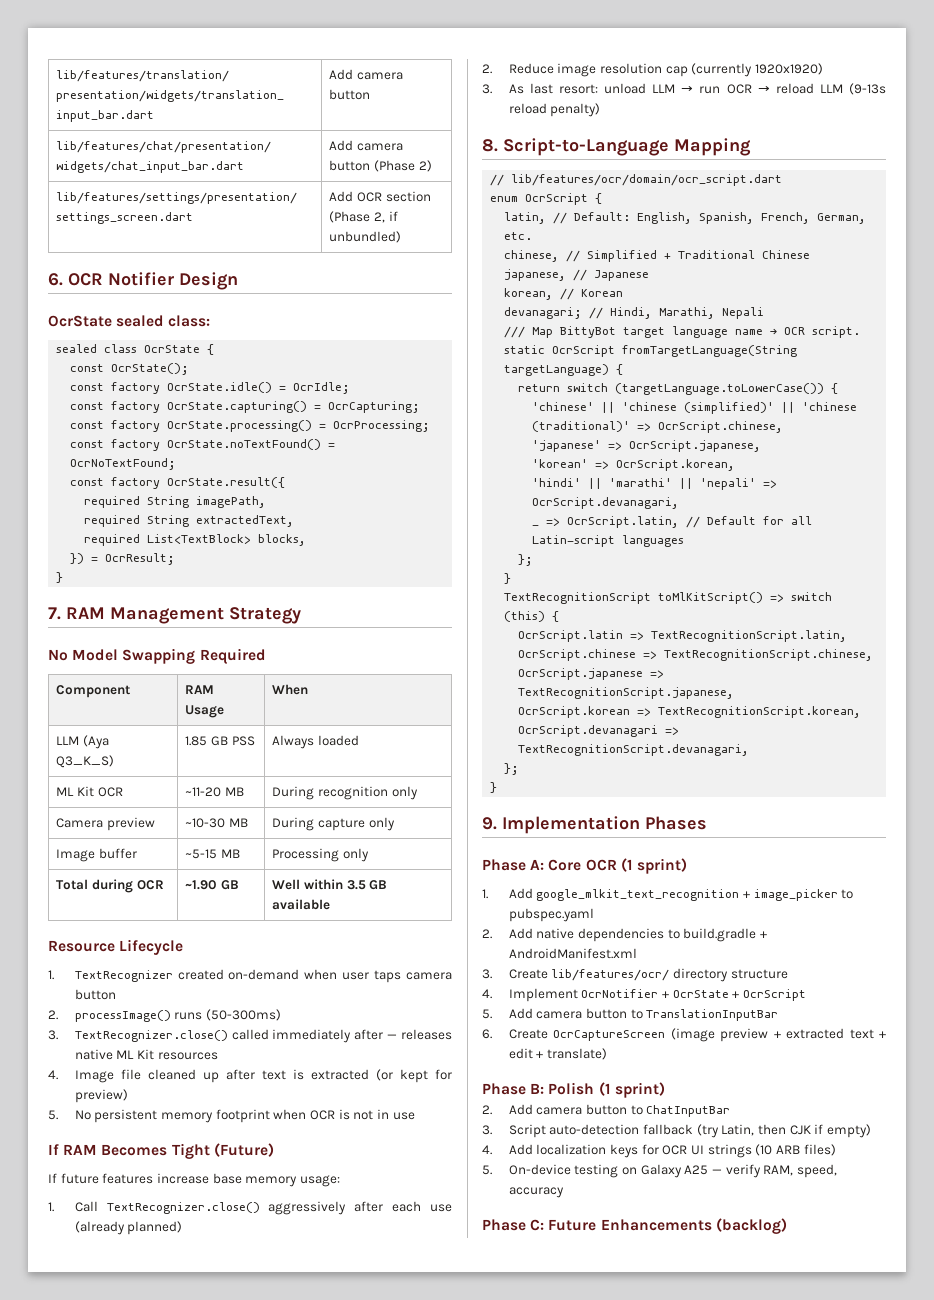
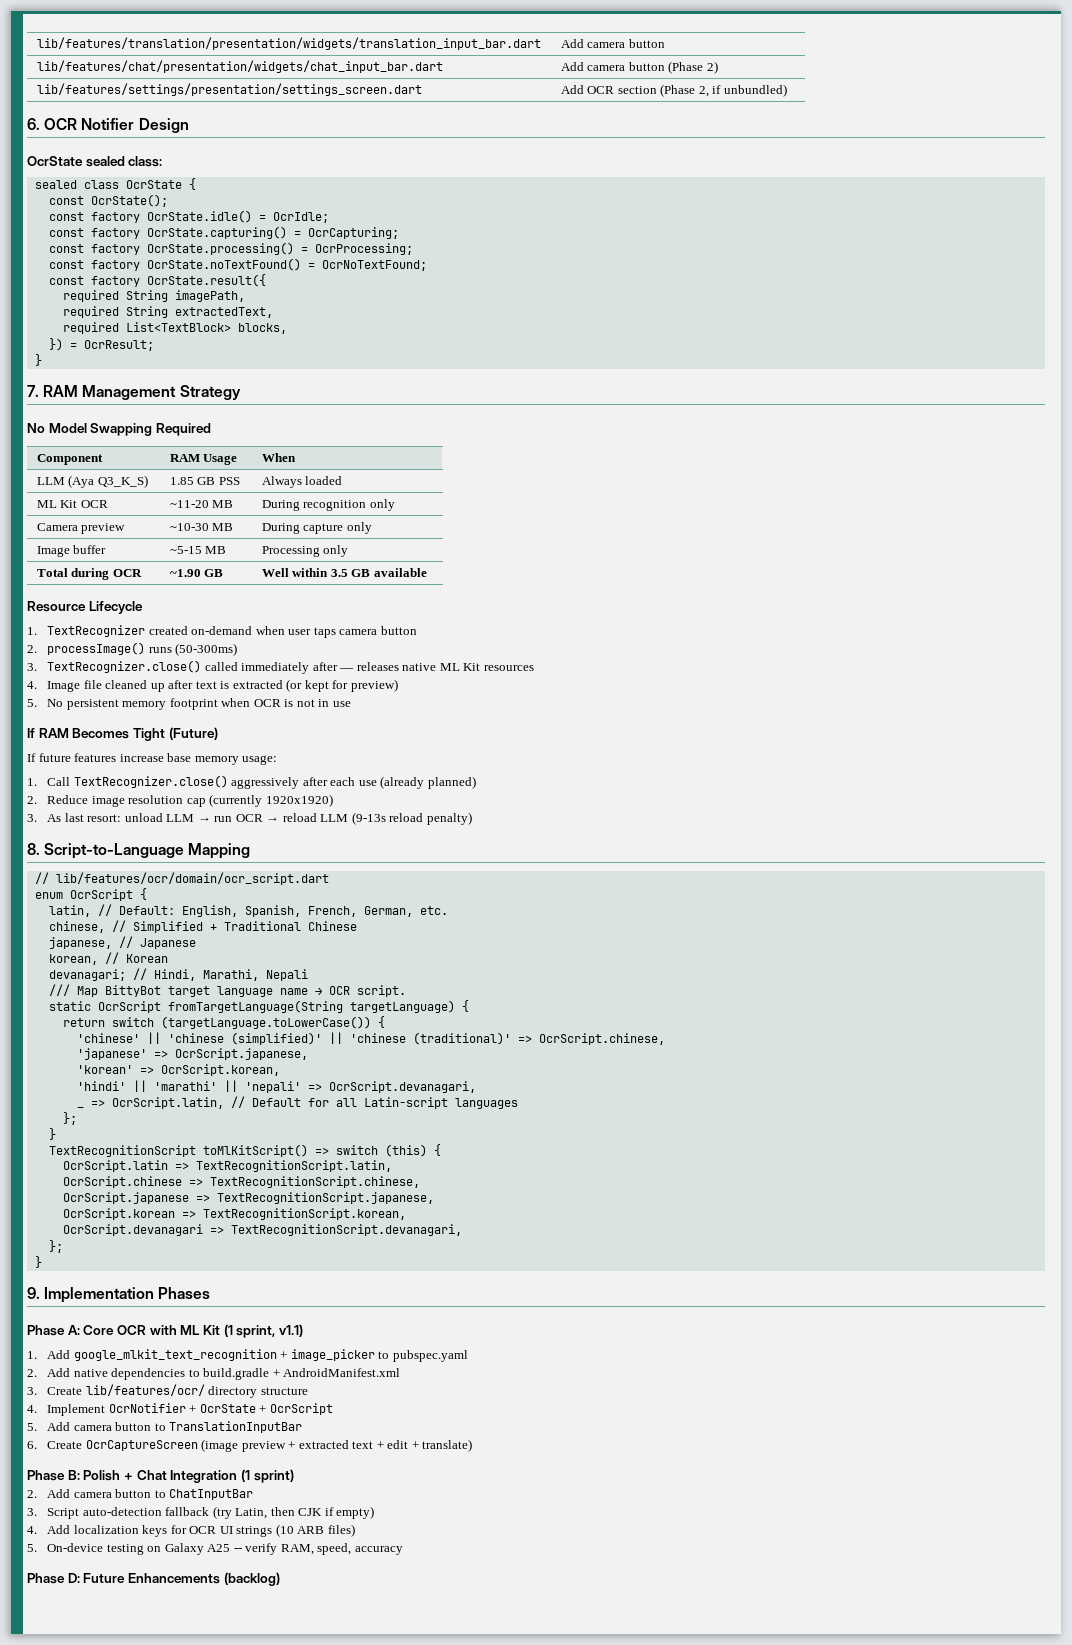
- Phase A: Core OCR (1 sprint)
+ Phase A: Core OCR with ML Kit (1 sprint, v1.1)
- Phase B: Polish (1 sprint)
+ Phase B: Polish + Chat Integration (1 sprint)
- 5. On-device testing on Galaxy A25 — verify RAM, speed, accuracy
+ 5. On-device testing on Galaxy A25 -- verify RAM, speed, accuracy
- Phase C: Future Enhancements (backlog)
+ Phase D: Future Enhancements (backlog)

